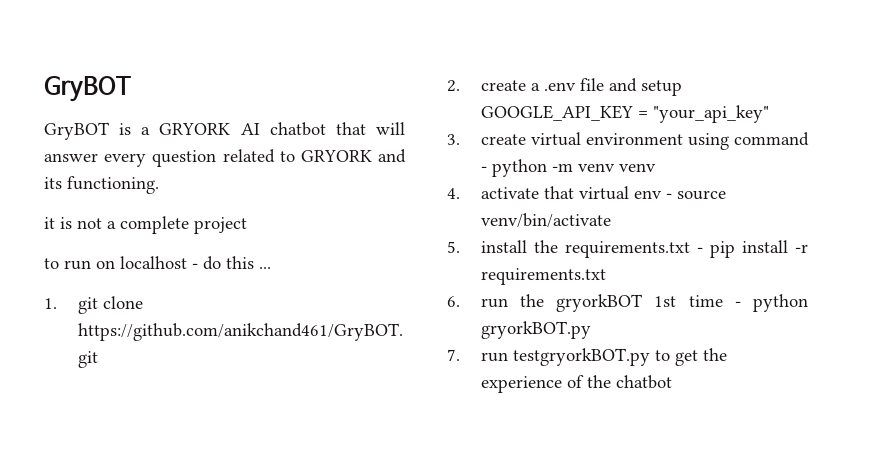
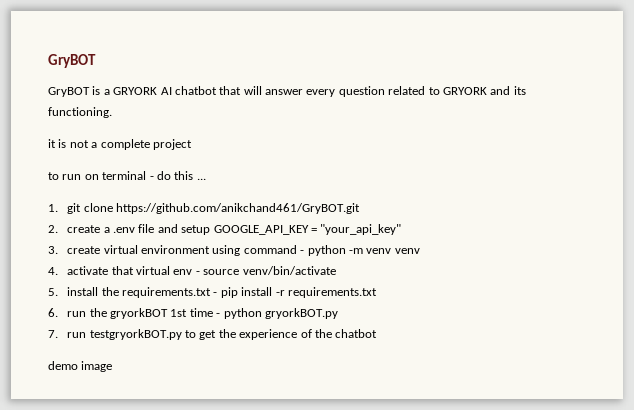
- to run on localhost - do this ...
+ to run on terminal - do this ...
+ demo image

